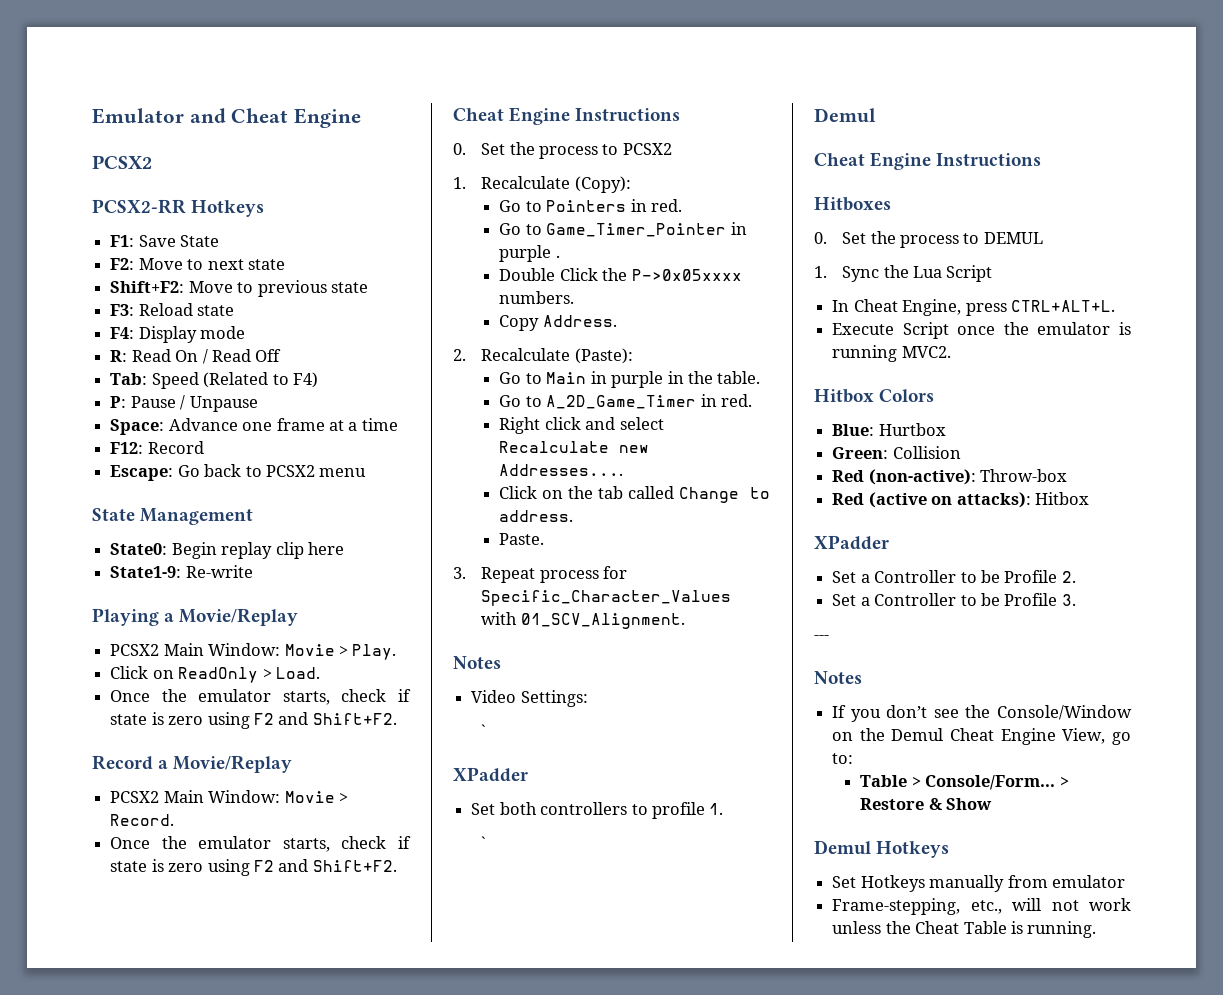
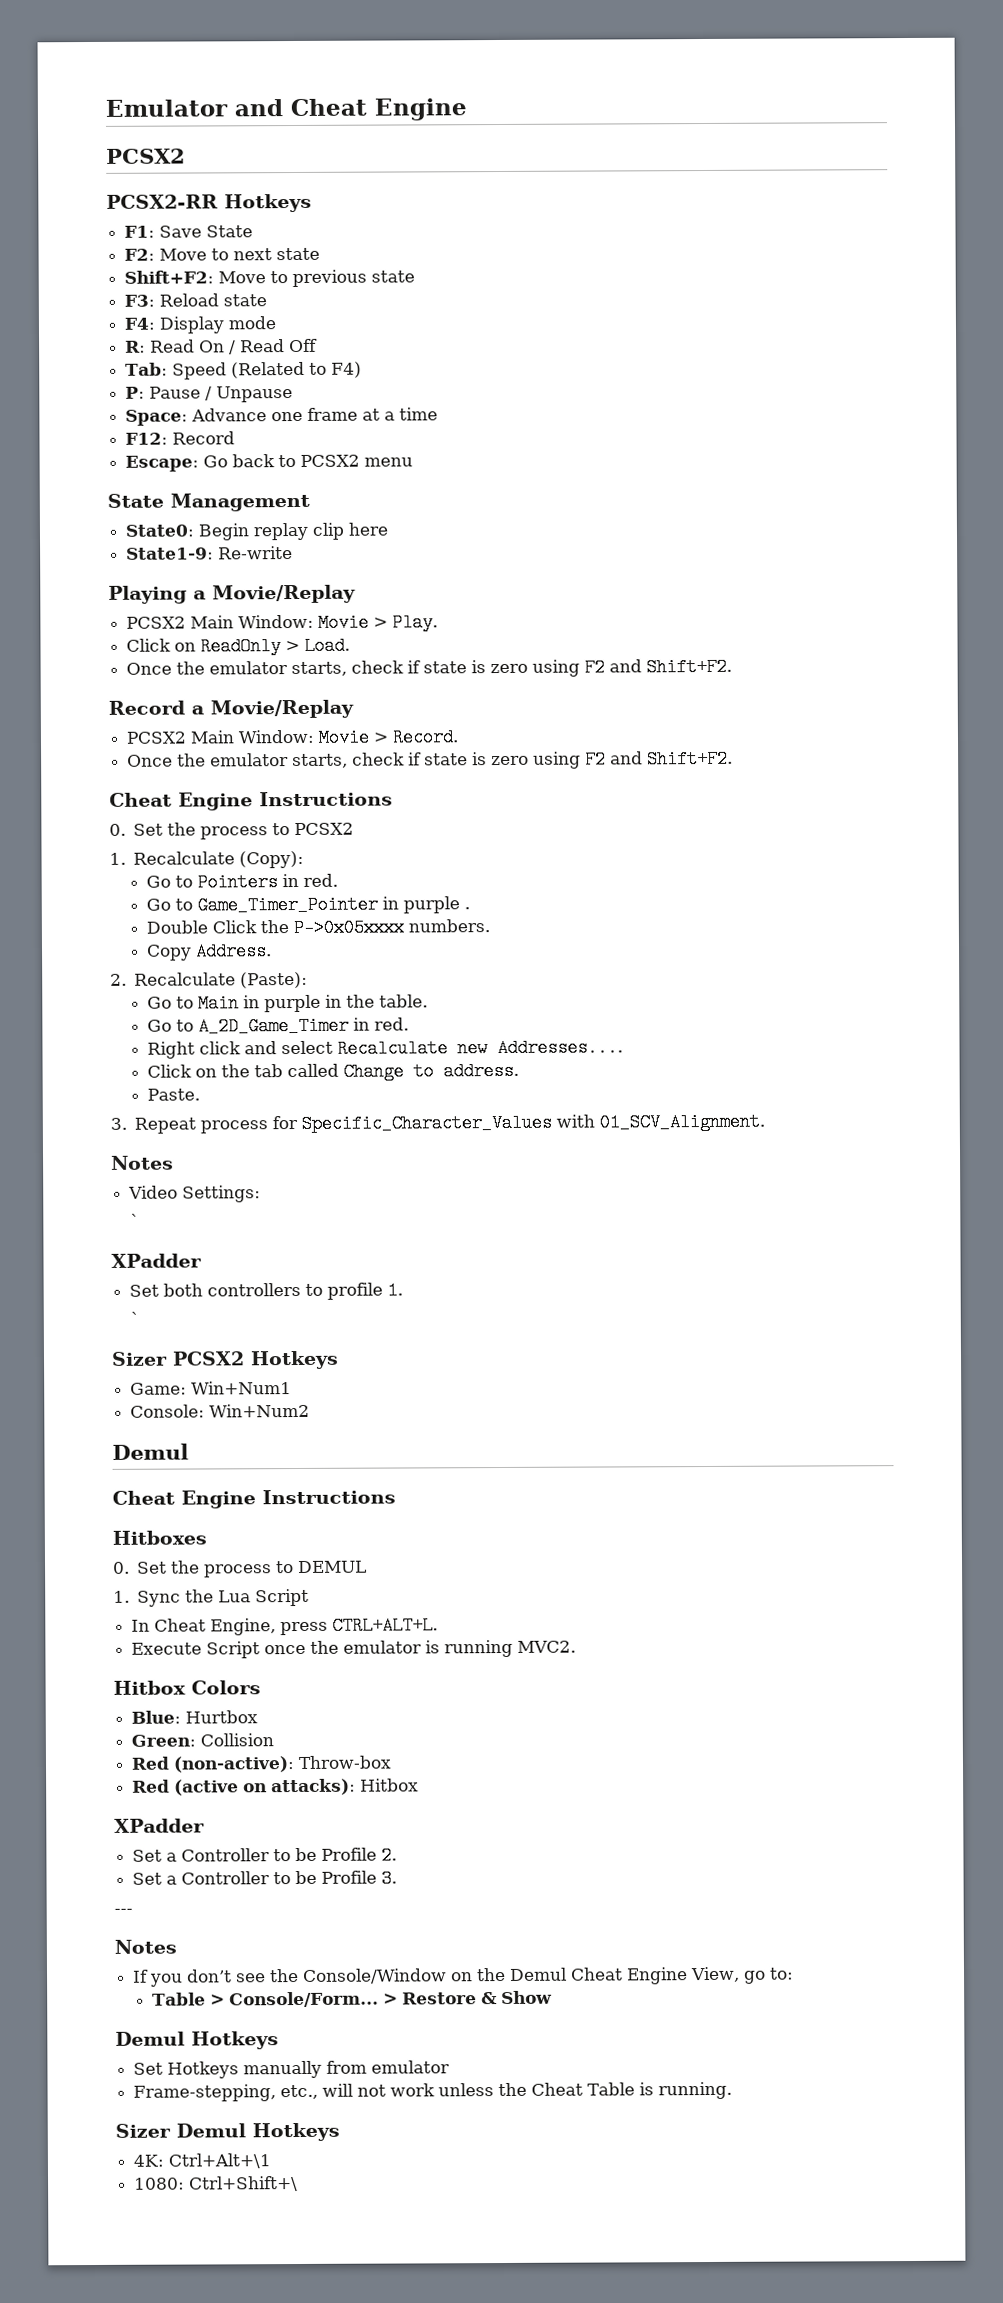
+ Sizer PCSX2 Hotkeys
+ Game: Win+Num1
+ Console: Win+Num2
+ Sizer Demul Hotkeys
+ 4K: Ctrl+Alt+\1
+ 1080: Ctrl+Shift+\

